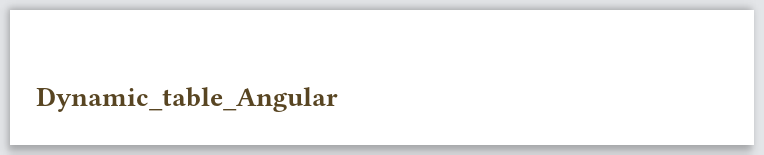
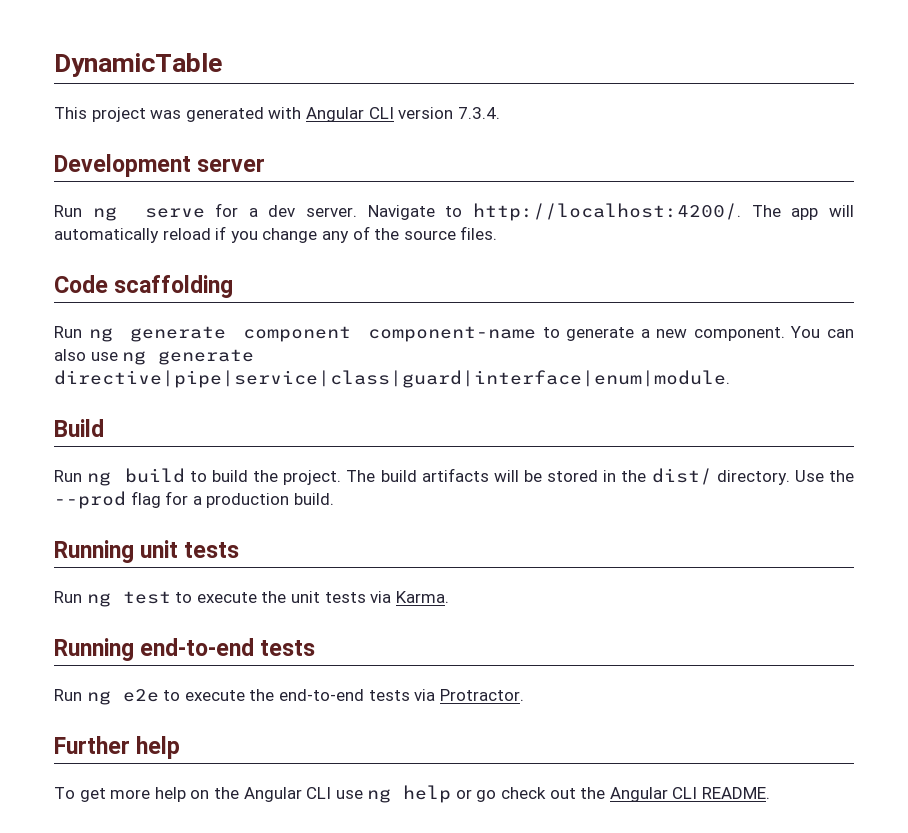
- Dynamic_table_Angular
+ DynamicTable
+ This project was generated with Angular CLI version 7.3.4.
+ Development server
+ Run ng serve for a dev server. Navigate to http://localhost:4200/. The app will automatically reload if you change any of the source files.
+ Code scaffolding
+ Run ng generate component component-name to generate a new component. You can also use ng generate directive|pipe|service|class|guard|interface|enum|module.
+ Build
+ Run ng build to build the project. The build artifacts will be stored in the dist/ directory. Use the --prod flag for a production build.
+ Running unit tests
+ Run ng test to execute the unit tests via Karma.
+ Running end-to-end tests
+ Run ng e2e to execute the end-to-end tests via Protractor.
+ Further help
+ To get more help on the Angular CLI use ng help or go check out the Angular CLI README.

